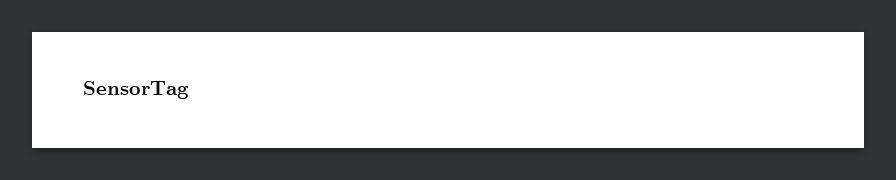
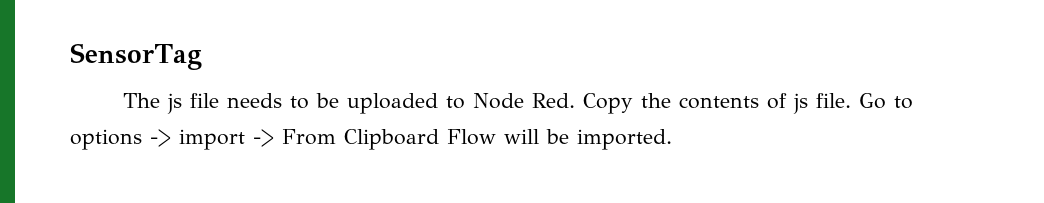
+ The js file needs to be uploaded to Node Red. Copy the contents of js file. Go to options -> import -> From Clipboard Flow will be imported.

